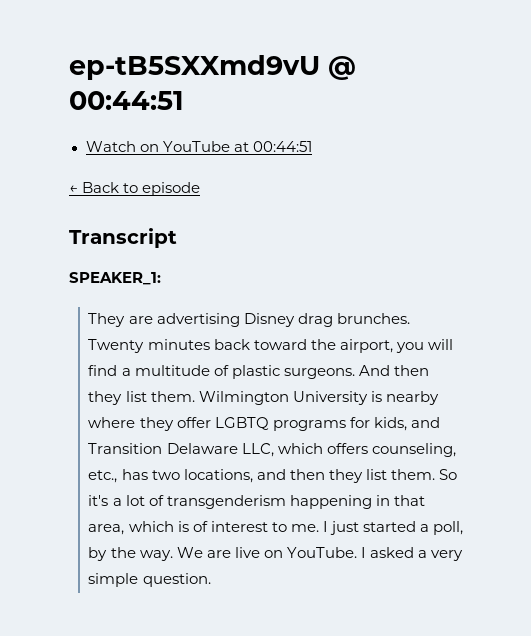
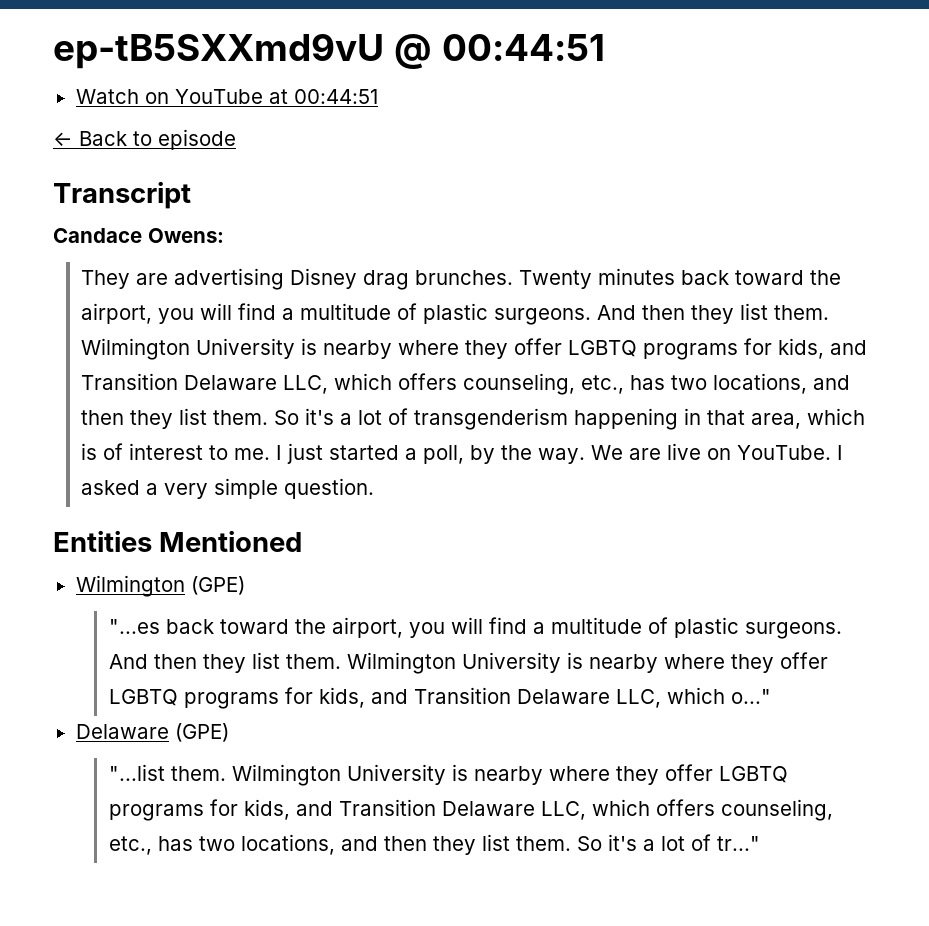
- SPEAKER_1:
+ Candace Owens:
+ Entities Mentioned
+ Wilmington (GPE)
+ "...es back toward the airport, you will find a multitude of plastic surgeons. And then they list them. Wilmington University is nearby where they offer LGBTQ programs for kids, and Transition Delaware LLC, which o..."
+ Delaware (GPE)
+ "...list them. Wilmington University is nearby where they offer LGBTQ programs for kids, and Transition Delaware LLC, which offers counseling, etc., has two locations, and then they list them. So it's a lot of tr..."

